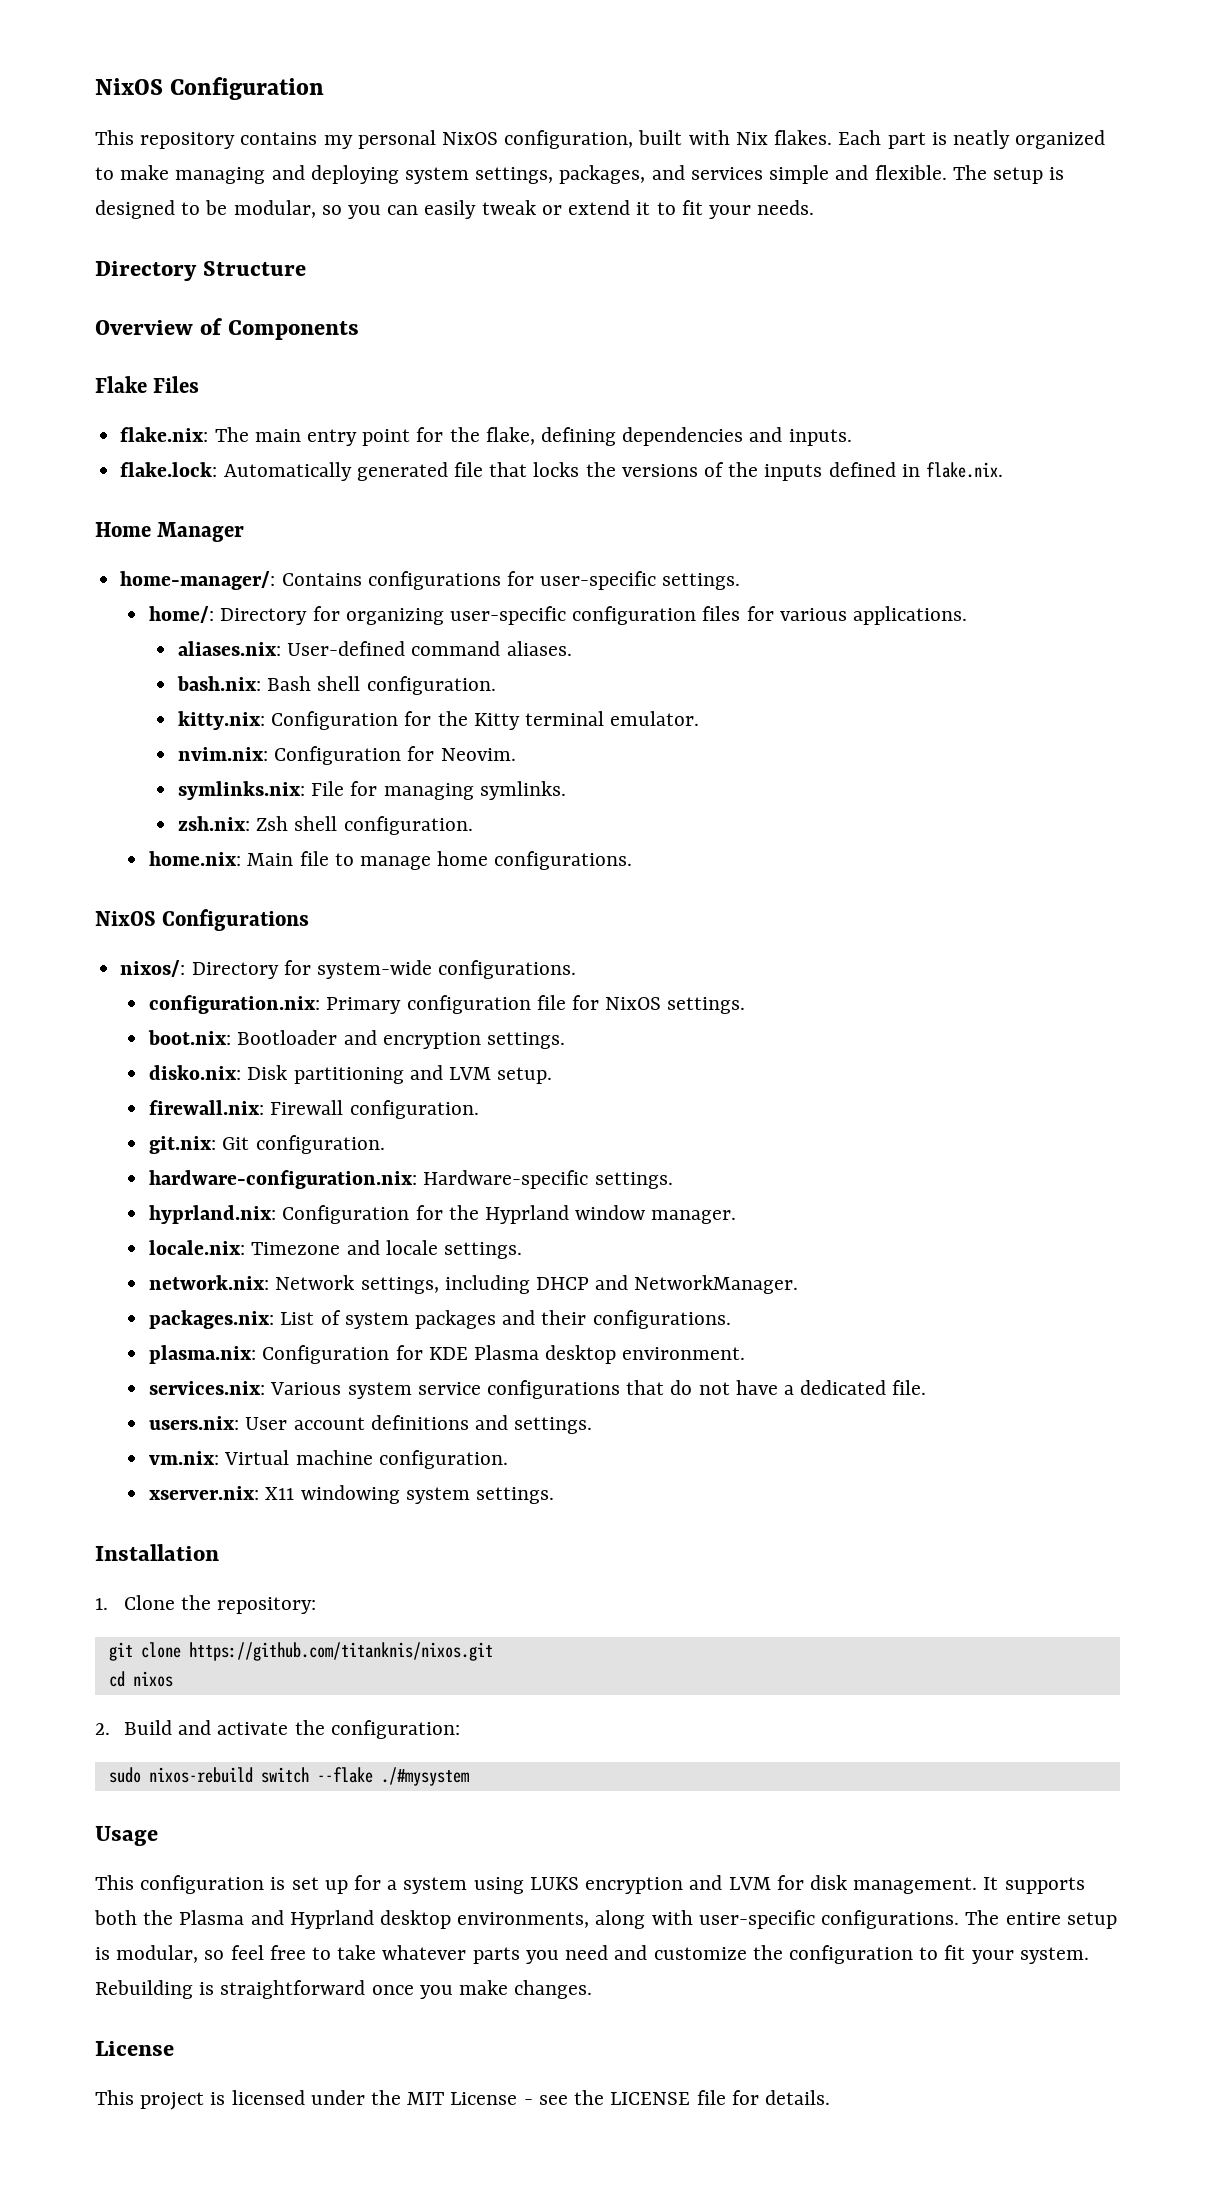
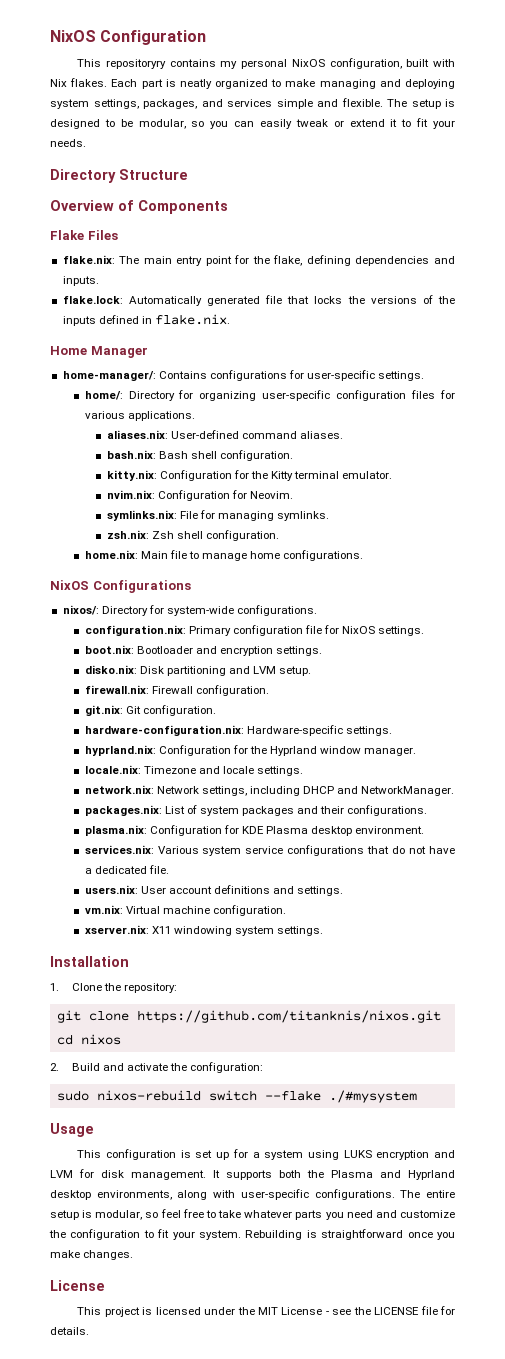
- This repository contains my personal NixOS configuration, built with Nix flakes.
+ This repositoryry contains my personal NixOS configuration, built with Nix flakes.

